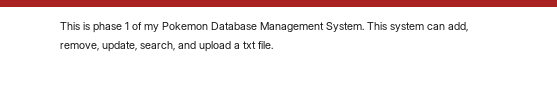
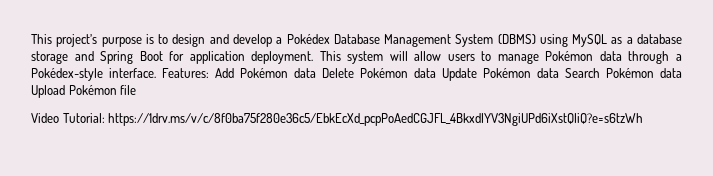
- This is phase 1 of my Pokemon Database Management System. This system can add, remove, update, search, and upload a txt file.
+ This project’s purpose is to design and develop a Pokédex Database Management System (DBMS) using MySQL as a database storage and Spring Boot for application deployment. This system will allow users to manage Pokémon data through a Pokédex-style interface. Features: Add Pokémon data Delete Pokémon data Update Pokémon data Search Pokémon data Upload Pokémon file
+ Video Tutorial: https://1drv.ms/v/c/8f0ba75f280e36c5/EbkEcXd_pcpPoAedCGJFL_4BkxdlYV3NgiUPd6iXstQliQ?e=s6tzWh

